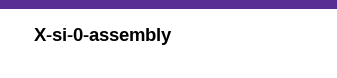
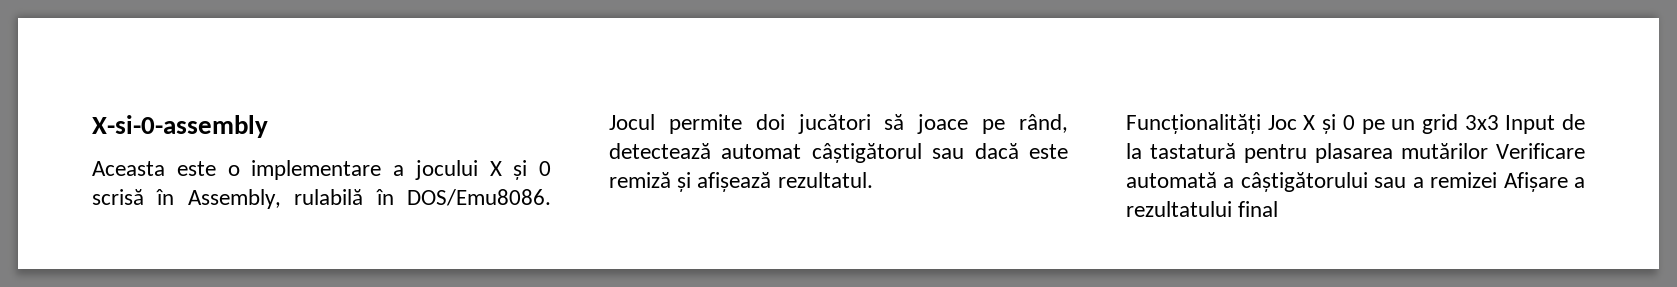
+ Aceasta este o implementare a jocului X și 0 scrisă în Assembly, rulabilă în DOS/Emu8086. Jocul permite doi jucători să joace pe rând, detectează automat câștigătorul sau dacă este remiză și afișează rezultatul.
+ Funcționalități Joc X și 0 pe un grid 3x3 Input de la tastatură pentru plasarea mutărilor Verificare automată a câștigătorului sau a remizei Afișare a rezultatului final

